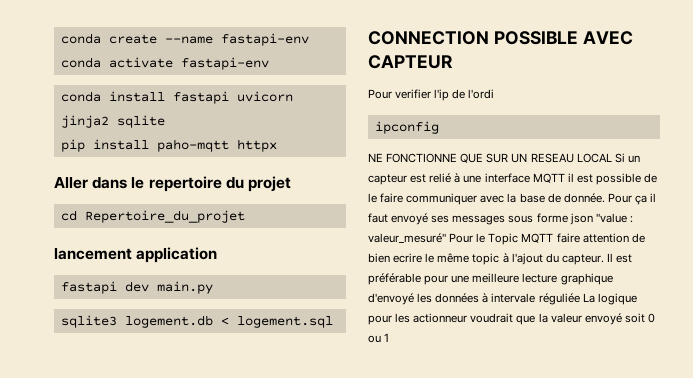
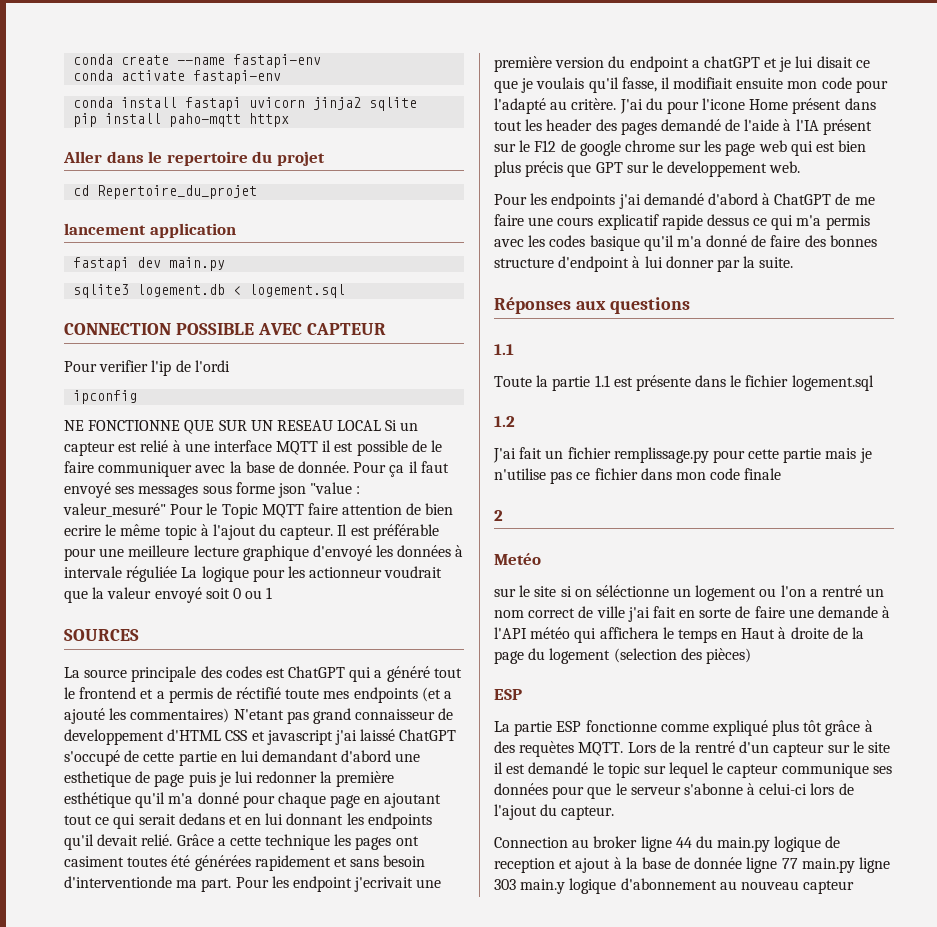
+ SOURCES
+ La source principale des codes est ChatGPT qui a généré tout le frontend et a permis de réctifié toute mes endpoints (et a ajouté les commentaires) N'etant pas grand connaisseur de developpement d'HTML CSS et javascript j'ai laissé ChatGPT s'occupé de cette partie en lui demandant d'abord une esthetique de page puis je lui redonner la première esthétique qu'il m'a donné pour chaque page en ajoutant tout ce qui serait dedans et en lui donnant les endpoints qu'il devait relié. Grâce a cette technique les pages ont casiment toutes été générées rapidement et sans besoin d'interventionde ma part. Pour les endpoint j'ecrivait une première version du endpoint a chatGPT et je lui disait ce que je voulais qu'il fasse, il modifiait ensuite mon code pour l'adapté au critère. J'ai du pour l'icone Home présent dans tout les header des pages demandé de l'aide à l'IA présent sur le F12 de google chrome sur les page web qui est bien plus précis que GPT sur le developpement web.
+ Pour les endpoints j'ai demandé d'abord à ChatGPT de me faire une cours explicatif rapide dessus ce qui m'a permis avec les codes basique qu'il m'a donné de faire des bonnes structure d'endpoint à lui donner par la suite.
+ Réponses aux questions
+ 1.1
+ Toute la partie 1.1 est présente dans le fichier logement.sql
+ 1.2
+ J'ai fait un fichier remplissage.py pour cette partie mais je n'utilise pas ce fichier dans mon code finale
+ 2
+ Metéo
+ sur le site si on séléctionne un logement ou l'on a rentré un nom correct de ville j'ai fait en sorte de faire une demande à l'API météo qui affichera le temps en Haut à droite de la page du logement (selection des pièces)
+ ESP
+ La partie ESP fonctionne comme expliqué plus tôt grâce à des requètes MQTT. Lors de la rentré d'un capteur sur le site il est demandé le topic sur lequel le capteur communique ses données pour que le serveur s'abonne à celui-ci lors de l'ajout du capteur.
+ Connection au broker ligne 44 du main.py logique de reception et ajout à la base de donnée ligne 77 main.py ligne 303 main.y logique d'abonnement au nouveau capteur

